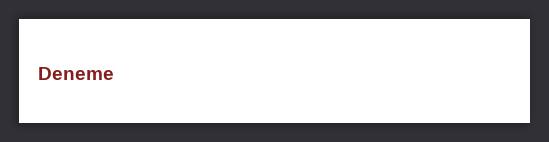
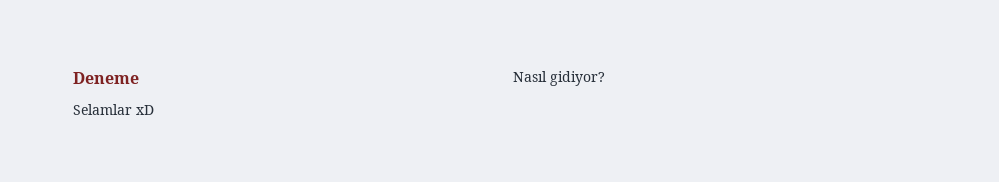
+ Selamlar xD
+ Nasıl gidiyor?

